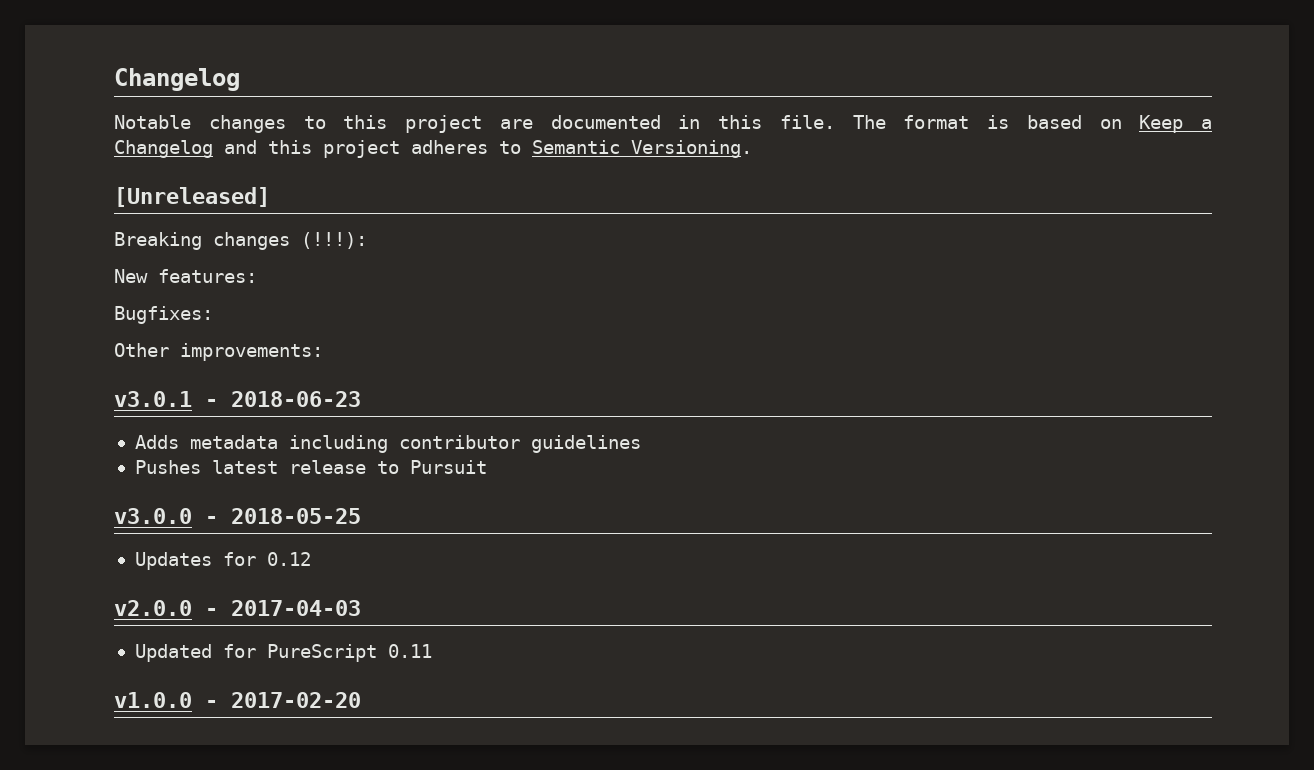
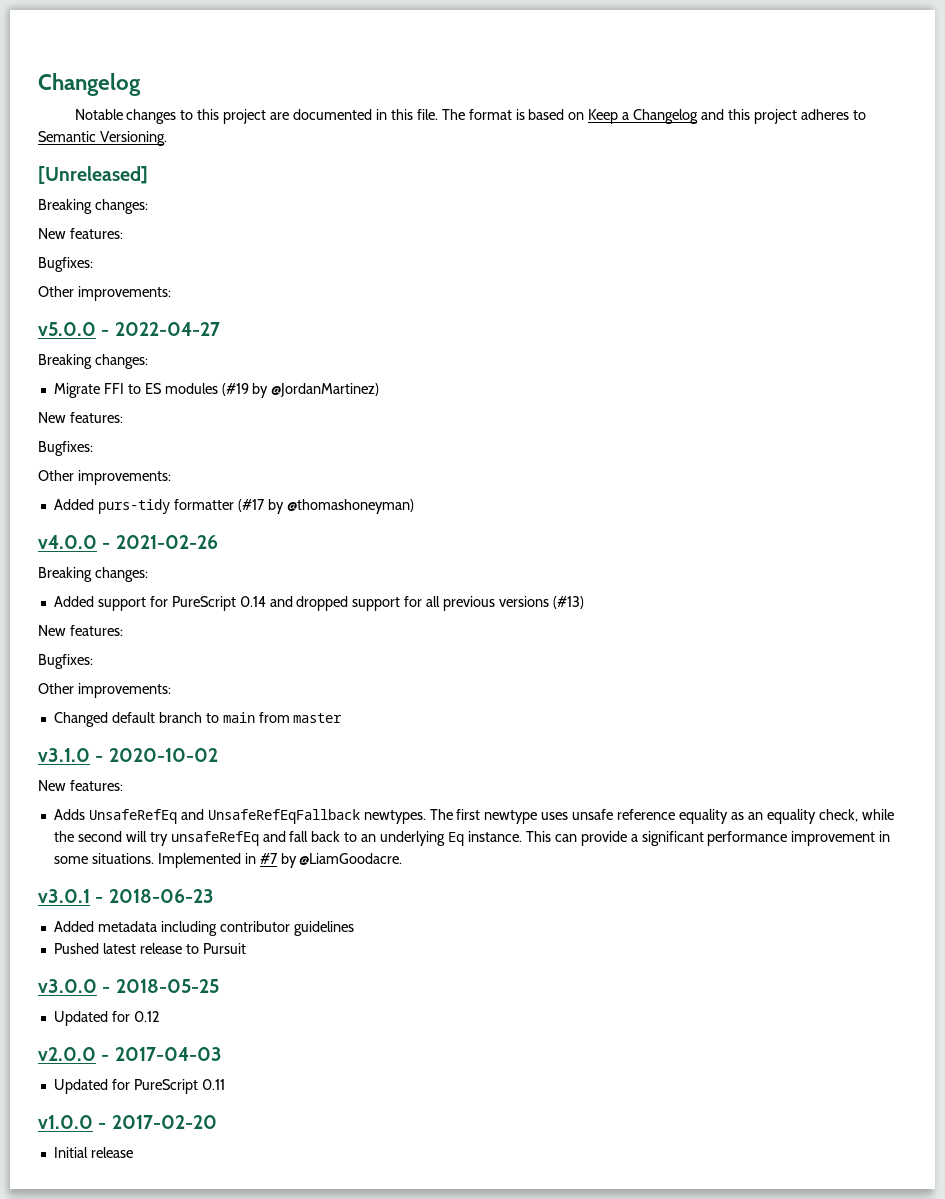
  [Unreleased]
- Breaking changes (!!!):
+ Breaking changes:
  New features:
  Bugfixes:
  Other improvements:
+ v5.0.0 - 2022-04-27
+ Breaking changes:
+ Migrate FFI to ES modules (#19 by @JordanMartinez)
+ New features:
+ Bugfixes:
+ Other improvements:
+ Added purs-tidy formatter (#17 by @thomashoneyman)
+ v4.0.0 - 2021-02-26
+ Breaking changes:
+ Added support for PureScript 0.14 and dropped support for all previous versions (#13)
+ New features:
+ Bugfixes:
+ Other improvements:
+ Changed default branch to main from master
+ v3.1.0 - 2020-10-02
+ New features:
+ Adds UnsafeRefEq and UnsafeRefEqFallback newtypes. The first newtype uses unsafe reference equality as an equality check, while the second will try unsafeRefEq and fall back to an underlying Eq instance. This can provide a significant performance improvement in some situations. Implemented in #7 by @LiamGoodacre.
- Adds metadata including contributor guidelines
+ Added metadata including contributor guidelines
- Pushes latest release to Pursuit
+ Pushed latest release to Pursuit
- Updates for 0.12
+ Updated for 0.12
+ Initial release

